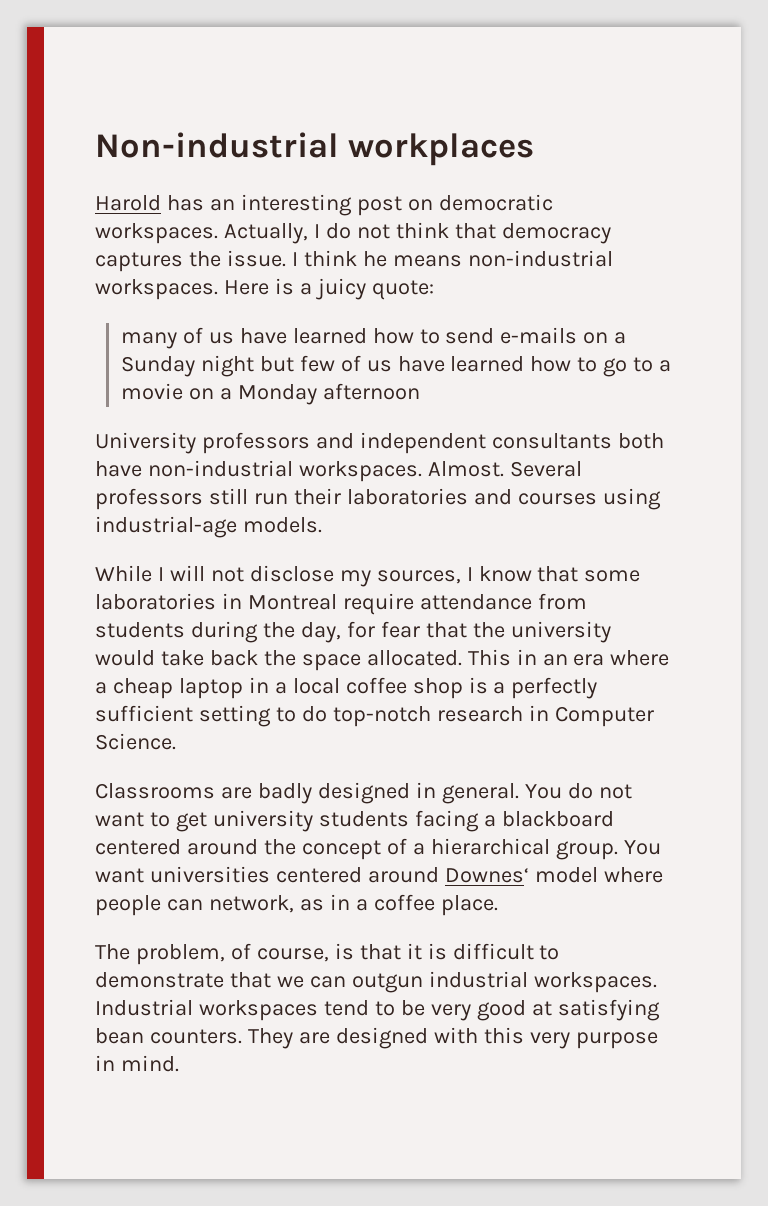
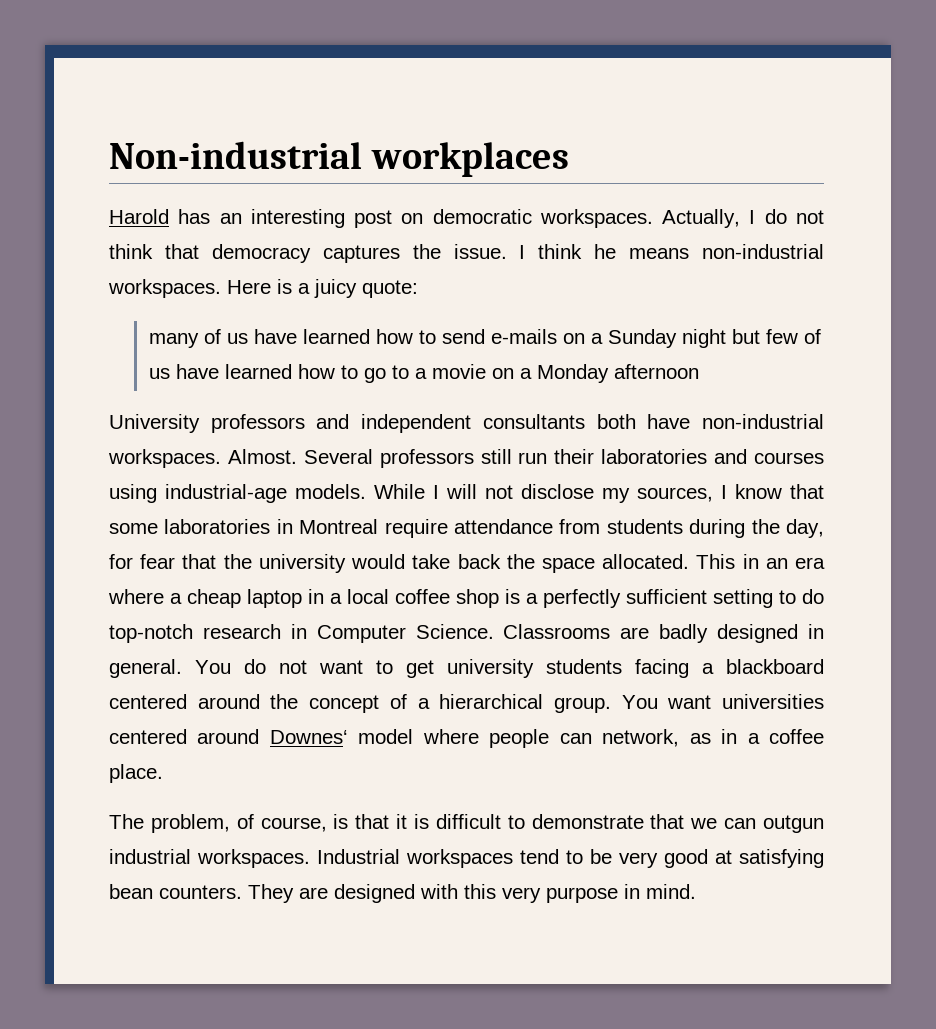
- Several professors still run their laboratories and courses using industrial-age models.
- While I will not disclose my sources, I know that some laboratories in Montreal require attendance from students during the day, for fear that the university would take back the space allocated.
+ Several professors still run their laboratories and courses using industrial-age models. While I will not disclose my sources, I know that some laboratories in Montreal require attendance from students during the day, for fear that the university would take back the space allocated.
- This in an era where a cheap laptop in a local coffee shop is a perfectly sufficient setting to do top-notch research in Computer Science.
- Classrooms are badly designed in general.
+ This in an era where a cheap laptop in a local coffee shop is a perfectly sufficient setting to do top-notch research in Computer Science. Classrooms are badly designed in general.

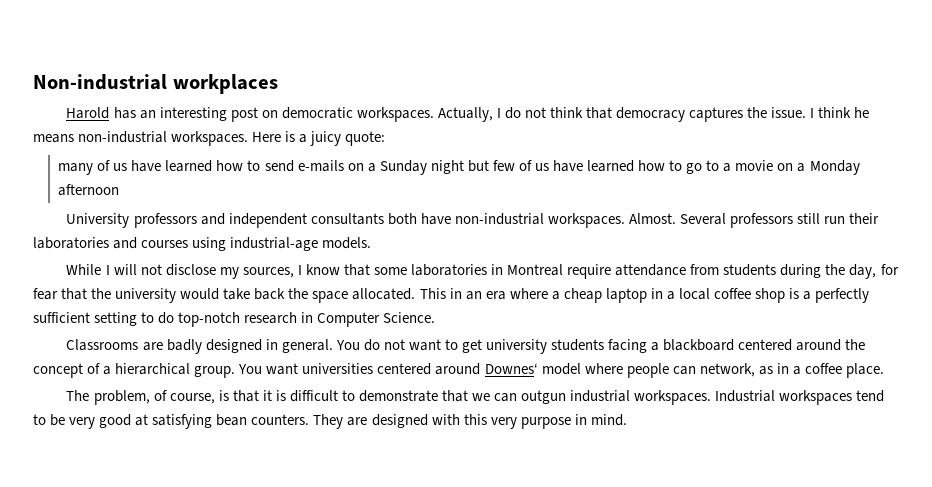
- Several professors still run their laboratories and courses using industrial-age models. While I will not disclose my sources, I know that some laboratories in Montreal require attendance from students during the day, for fear that the university would take back the space allocated.
+ Several professors still run their laboratories and courses using industrial-age models.
+ While I will not disclose my sources, I know that some laboratories in Montreal require attendance from students during the day, for fear that the university would take back the space allocated.
- This in an era where a cheap laptop in a local coffee shop is a perfectly sufficient setting to do top-notch research in Computer Science. Classrooms are badly designed in general.
+ This in an era where a cheap laptop in a local coffee shop is a perfectly sufficient setting to do top-notch research in Computer Science.
+ Classrooms are badly designed in general.

